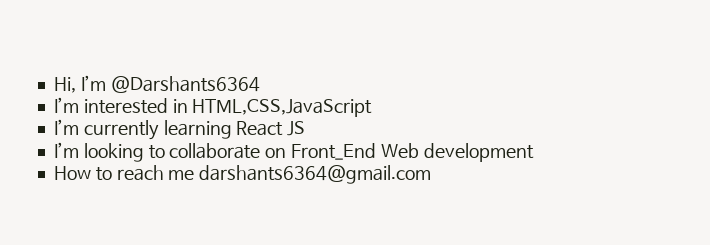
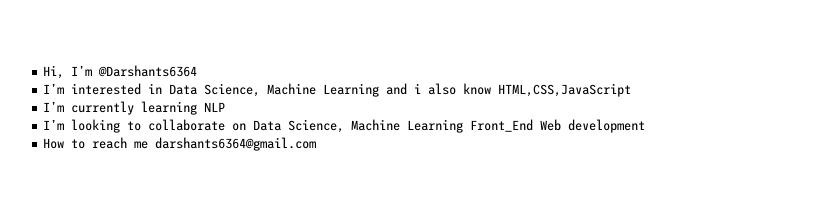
- I’m interested in HTML,CSS,JavaScript
+ I’m interested in Data Science, Machine Learning and i also know HTML,CSS,JavaScript
- I’m currently learning React JS
+ I’m currently learning NLP
- I’m looking to collaborate on Front_End Web development
+ I’m looking to collaborate on Data Science, Machine Learning Front_End Web development

